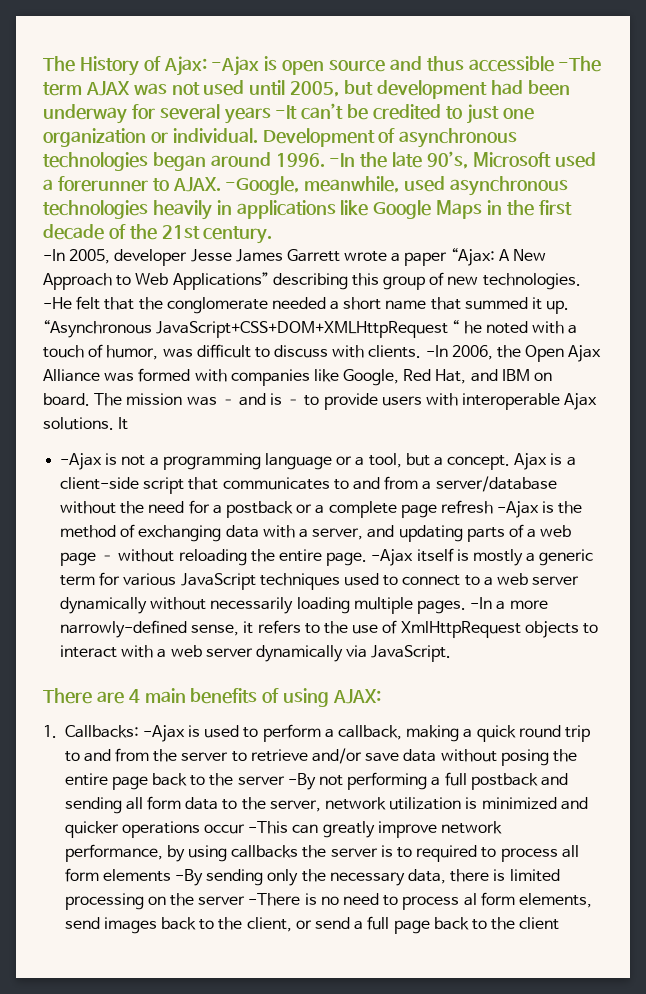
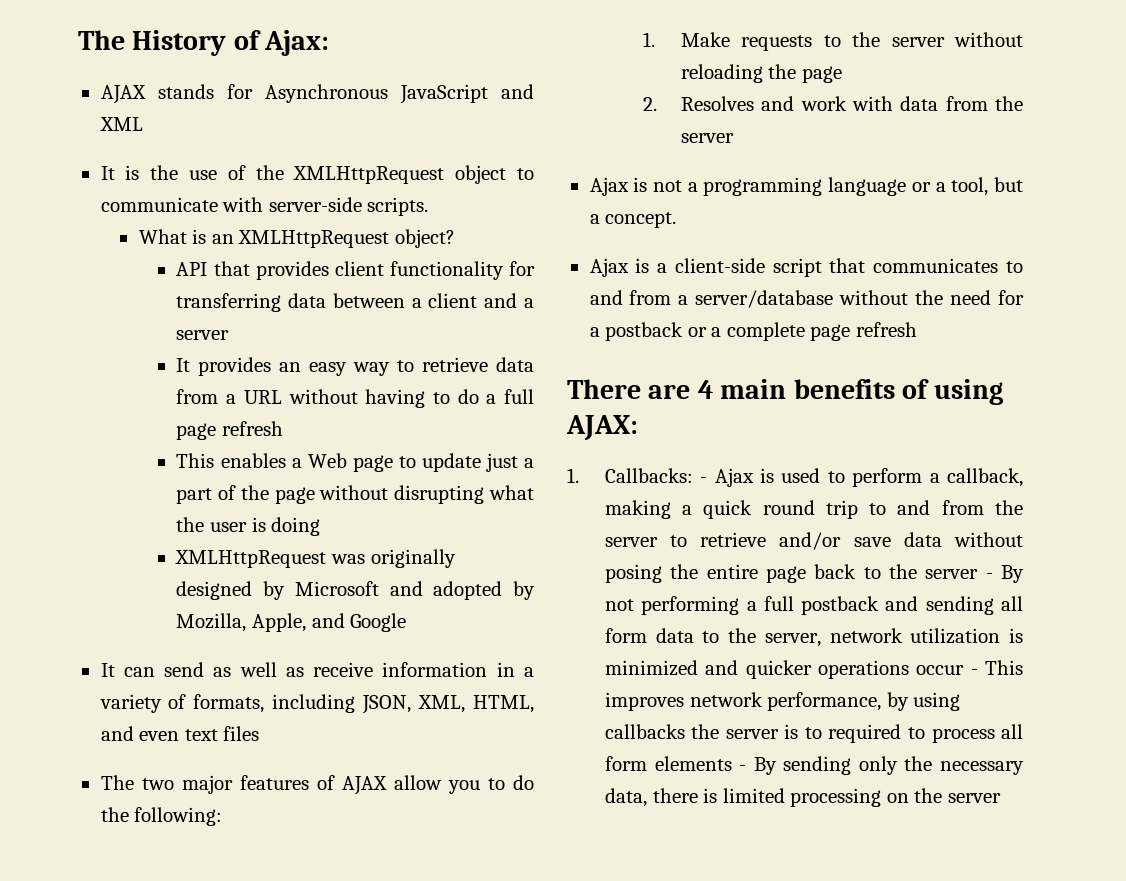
- The History of Ajax: -Ajax is open source and thus accessible -The term AJAX was not used until 2005, but development had been underway for several years -It can’t be credited to just one organization or individual. Development of asynchronous technologies began around 1996. -In the late 90’s, Microsoft used a forerunner to AJAX. -Google, meanwhile, used asynchronous technologies heavily in applications like Google Maps in the first decade of the 21st century.
- -In 2005, developer Jesse James Garrett wrote a paper “Ajax: A New Approach to Web Applications” describing this group of new technologies. -He felt that the conglomerate needed a short name that summed it up. “Asynchronous JavaScript+CSS+DOM+XMLHttpRequest “ he noted with a touch of humor, was difficult to discuss with clients. -In 2006, the Open Ajax Alliance was formed with companies like Google, Red Hat, and IBM on board. The mission was – and is – to provide users with interoperable Ajax solutions. It
- -Ajax is not a programming language or a tool, but a concept. Ajax is a client-side script that communicates to and from a server/database without the need for a postback or a complete page refresh -Ajax is the method of exchanging data with a server, and updating parts of a web page – without reloading the entire page. -Ajax itself is mostly a generic term for various JavaScript techniques used to connect to a web server dynamically without necessarily loading multiple pages. -In a more narrowly-defined sense, it refers to the use of XmlHttpRequest objects to interact with a web server dynamically via JavaScript.
+ The History of Ajax:
+ AJAX stands for Asynchronous JavaScript and XML
+ It is the use of the XMLHttpRequest object to communicate with server-side scripts.
+ What is an XMLHttpRequest object?
+ API that provides client functionality for transferring data between a client and a server
+ It provides an easy way to retrieve data from a URL without having to do a full page refresh
+ This enables a Web page to update just a part of the page without disrupting what the user is doing
+ XMLHttpRequest was originally designed by Microsoft and adopted by Mozilla, Apple, and Google
+ It can send as well as receive information in a variety of formats, including JSON, XML, HTML, and even text files
+ The two major features of AJAX allow you to do the following:
+ 1. Make requests to the server without reloading the page
+ 2. Resolves and work with data from the server
+ Ajax is not a programming language or a tool, but a concept.
+ Ajax is a client-side script that communicates to and from a server/database without the need for a postback or a complete page refresh
- -Ajax is used to perform a callback, making a quick round trip to and from the server to retrieve and/or save data without posing the entire page back to the server -By not performing a full postback and sending all form data to the server, network utilization is minimized and quicker operations occur -This can greatly improve network performance, by using callbacks the server is to required to process all form elements -By sending only the necessary data, there is limited processing on the server -There is no need to process al form elements, send images back to the client, or send a full page back to the client
+ - Ajax is used to perform a callback, making a quick round trip to and from the server to retrieve and/or save data without posing the entire page back to the server - By not performing a full postback and sending all form data to the server, network utilization is minimized and quicker operations occur - This improves network performance, by using callbacks the server is to required to process all form elements - By sending only the necessary data, there is limited processing on the server

